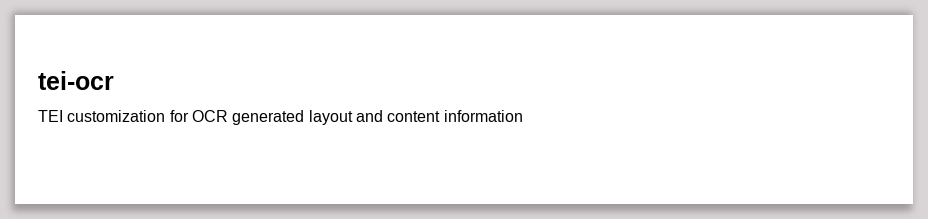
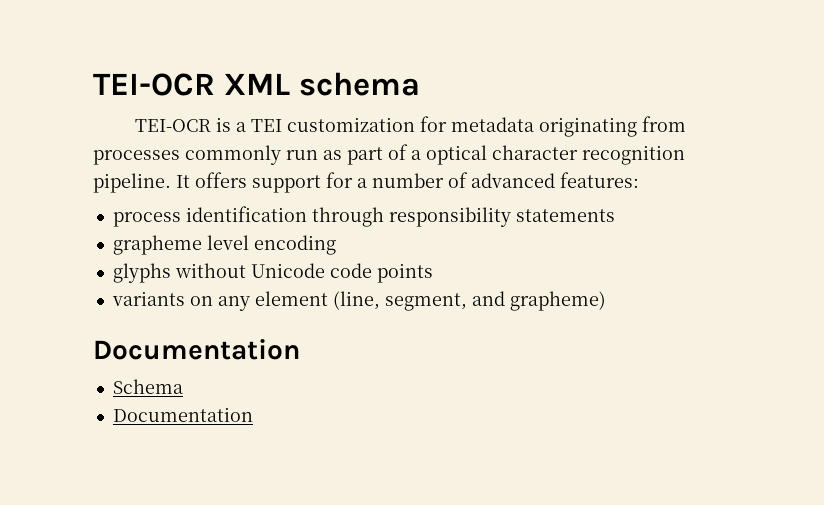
- tei-ocr
- TEI customization for OCR generated layout and content information
+ TEI-OCR XML schema
+ TEI-OCR is a TEI customization for metadata originating from processes commonly run as part of a optical character recognition pipeline. It offers support for a number of advanced features:
+ process identification through responsibility statements
+ grapheme level encoding
+ glyphs without Unicode code points
+ variants on any element (line, segment, and grapheme)
+ Documentation
+ Schema
+ Documentation

